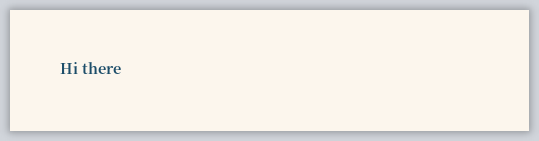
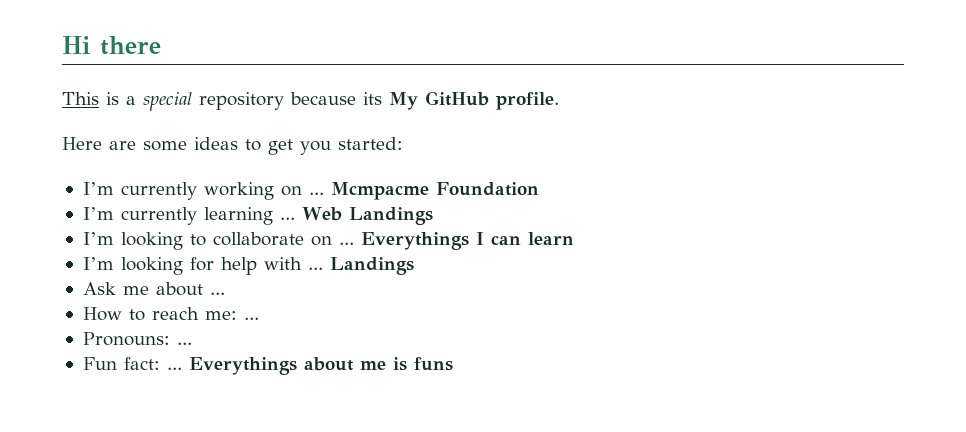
+ This is a special repository because its My GitHub profile.
+ Here are some ideas to get you started:
+ I’m currently working on ... Mcmpacme Foundation
+ I’m currently learning ... Web Landings
+ I’m looking to collaborate on ... Everythings I can learn
+ I’m looking for help with ... Landings
+ Ask me about ...
+ How to reach me: ...
+ Pronouns: ...
+ Fun fact: ... Everythings about me is funs

